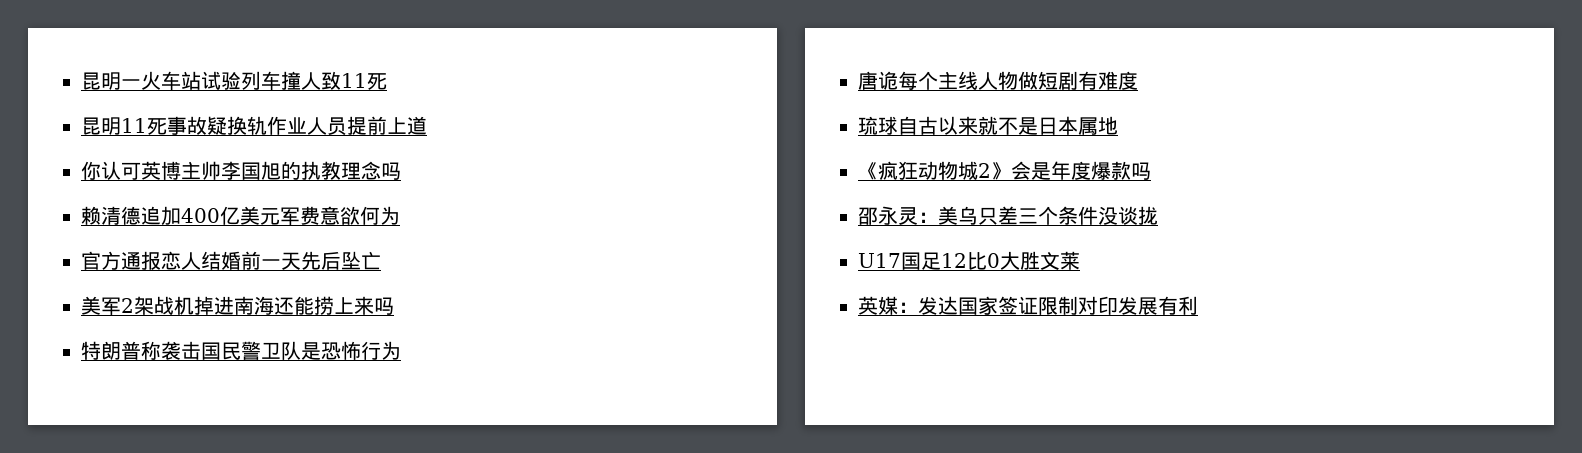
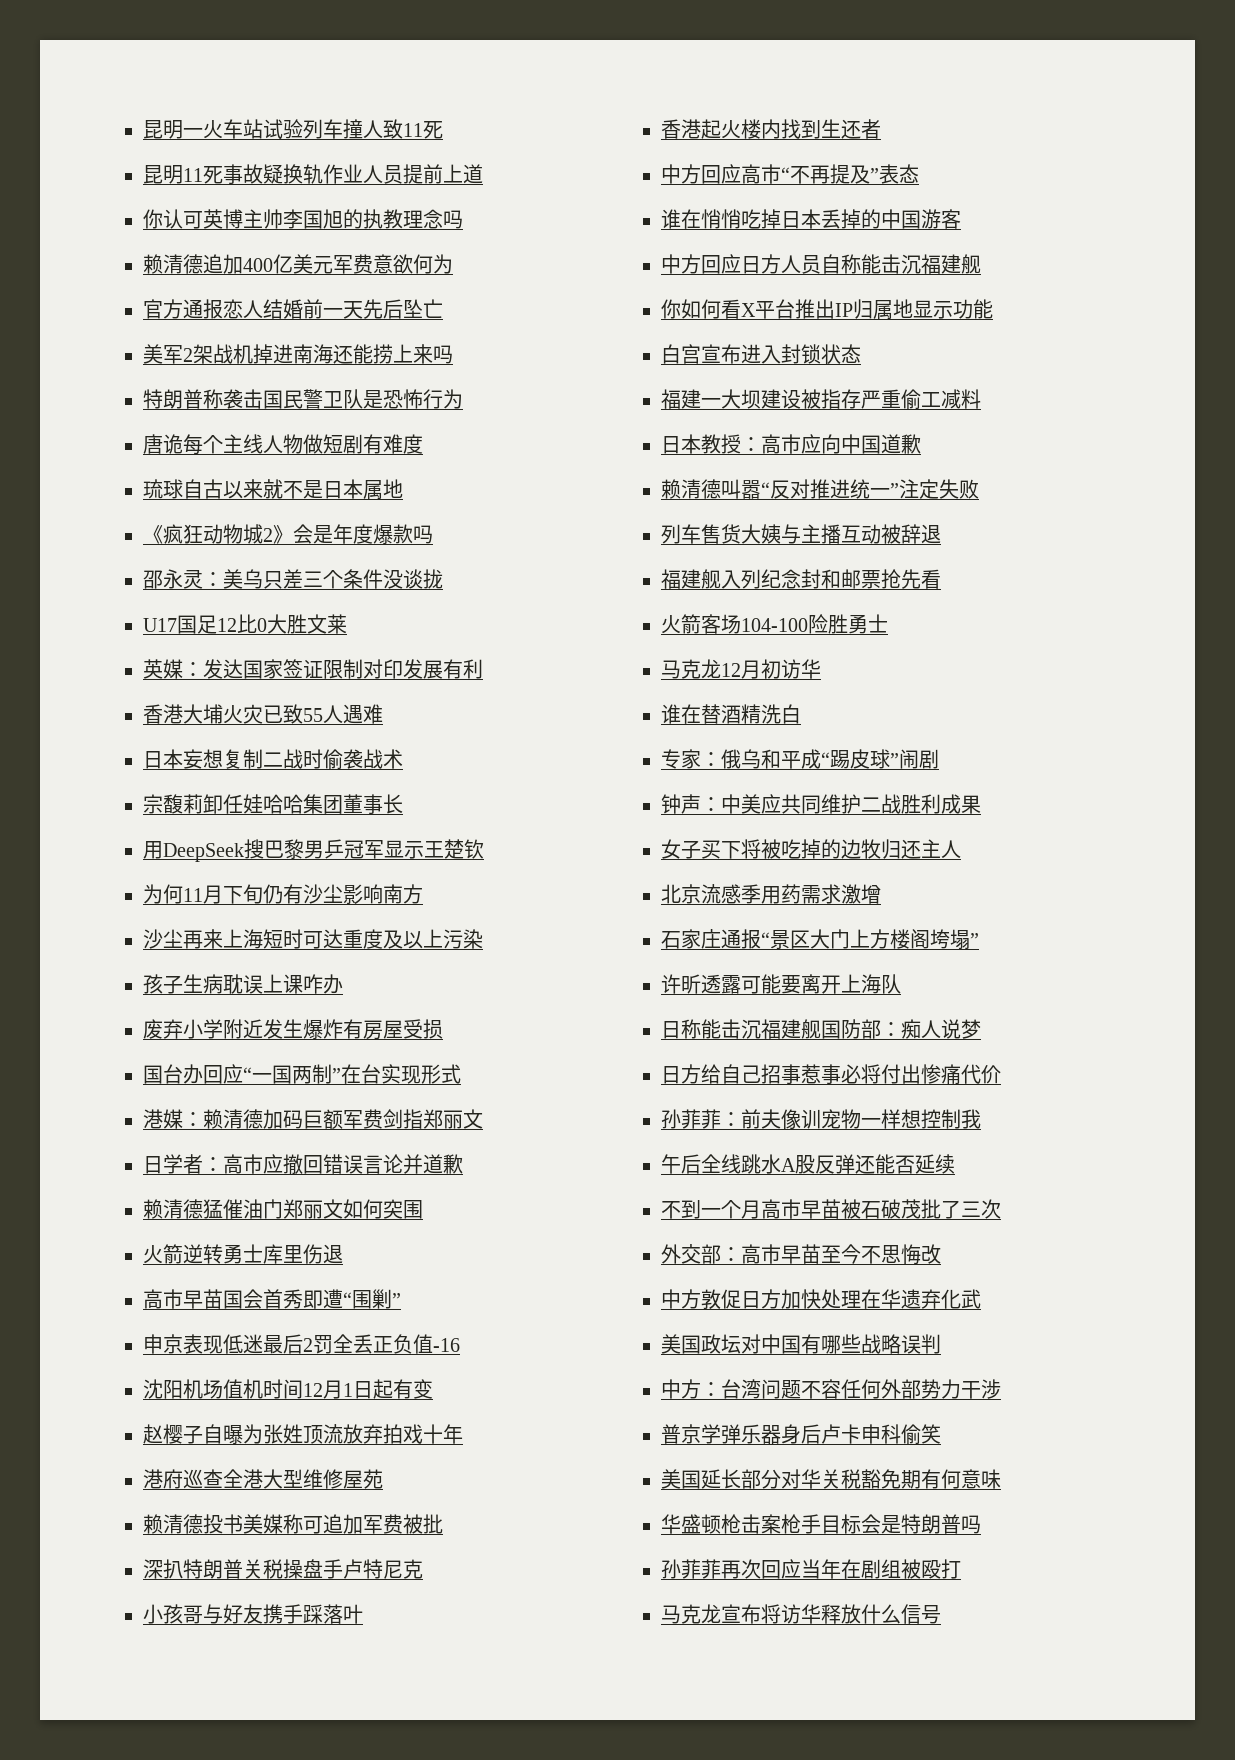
+ 香港大埔火灾已致55人遇难
+ 日本妄想复制二战时偷袭战术
+ 宗馥莉卸任娃哈哈集团董事长
+ 用DeepSeek搜巴黎男乒冠军显示王楚钦
+ 为何11月下旬仍有沙尘影响南方
+ 沙尘再来上海短时可达重度及以上污染
+ 孩子生病耽误上课咋办
+ 废弃小学附近发生爆炸有房屋受损
+ 国台办回应“一国两制”在台实现形式
+ 港媒：赖清德加码巨额军费剑指郑丽文
+ 日学者：高市应撤回错误言论并道歉
+ 赖清德猛催油门郑丽文如何突围
+ 火箭逆转勇士库里伤退
+ 高市早苗国会首秀即遭“围剿”
+ 申京表现低迷最后2罚全丢正负值-16
+ 沈阳机场值机时间12月1日起有变
+ 赵樱子自曝为张姓顶流放弃拍戏十年
+ 港府巡查全港大型维修屋苑
+ 赖清德投书美媒称可追加军费被批
+ 深扒特朗普关税操盘手卢特尼克
+ 小孩哥与好友携手踩落叶
+ 香港起火楼内找到生还者
+ 中方回应高市“不再提及”表态
+ 谁在悄悄吃掉日本丢掉的中国游客
+ 中方回应日方人员自称能击沉福建舰
+ 你如何看X平台推出IP归属地显示功能
+ 白宫宣布进入封锁状态
+ 福建一大坝建设被指存严重偷工减料
+ 日本教授：高市应向中国道歉
+ 赖清德叫嚣“反对推进统一”注定失败
+ 列车售货大姨与主播互动被辞退
+ 福建舰入列纪念封和邮票抢先看
+ 火箭客场104-100险胜勇士
+ 马克龙12月初访华
+ 谁在替酒精洗白
+ 专家：俄乌和平成“踢皮球”闹剧
+ 钟声：中美应共同维护二战胜利成果
+ 女子买下将被吃掉的边牧归还主人
+ 北京流感季用药需求激增
+ 石家庄通报“景区大门上方楼阁垮塌”
+ 许昕透露可能要离开上海队
+ 日称能击沉福建舰国防部：痴人说梦
+ 日方给自己招事惹事必将付出惨痛代价
+ 孙菲菲：前夫像训宠物一样想控制我
+ 午后全线跳水A股反弹还能否延续
+ 不到一个月高市早苗被石破茂批了三次
+ 外交部：高市早苗至今不思悔改
+ 中方敦促日方加快处理在华遗弃化武
+ 美国政坛对中国有哪些战略误判
+ 中方：台湾问题不容任何外部势力干涉
+ 普京学弹乐器身后卢卡申科偷笑
+ 美国延长部分对华关税豁免期有何意味
+ 华盛顿枪击案枪手目标会是特朗普吗
+ 孙菲菲再次回应当年在剧组被殴打
+ 马克龙宣布将访华释放什么信号

